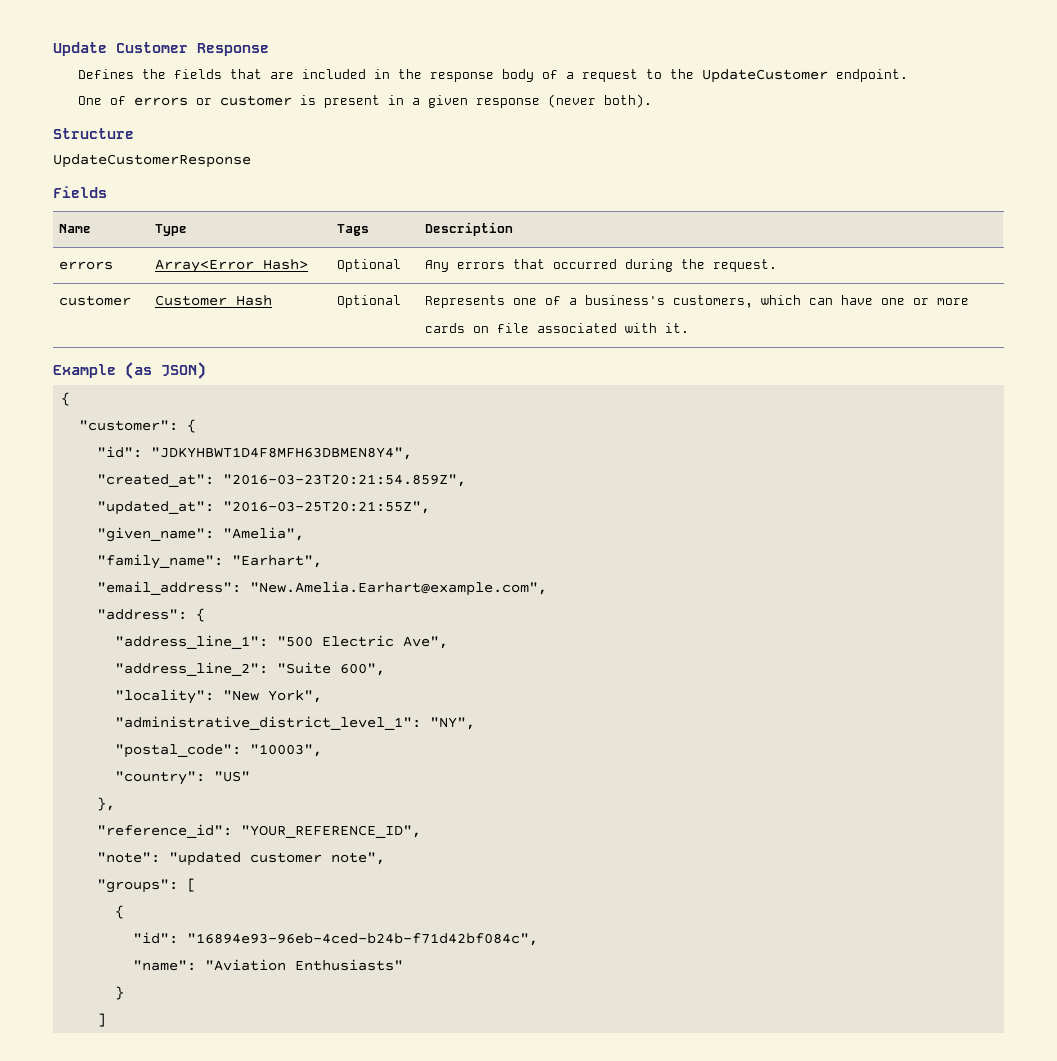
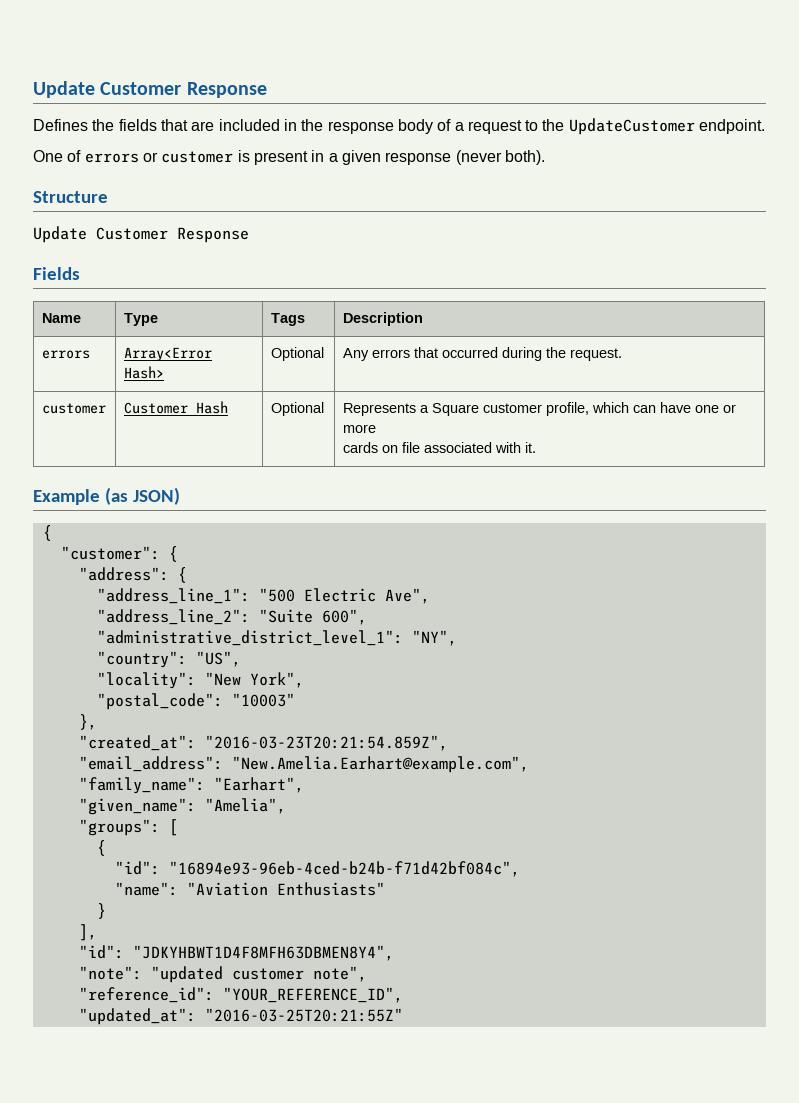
  Structure
- UpdateCustomerResponse
+ Update Customer Response
- customer | Customer Hash | Optional | Represents one of a business's customers, which can have one or more
+ customer | Customer Hash | Optional | Represents a Square customer profile, which can have one or more
- "id": "JDKYHBWT1D4F8MFH63DBMEN8Y4",
- "created_at": "2016-03-23T20:21:54.859Z",
- "updated_at": "2016-03-25T20:21:55Z",
- "given_name": "Amelia",
- "family_name": "Earhart",
- "email_address": "New.Amelia.Earhart@example.com",
+ "administrative_district_level_1": "NY",
+ "country": "US",
- "administrative_district_level_1": "NY",
- "postal_code": "10003",
- "country": "US"
+ "postal_code": "10003"
  },
- "reference_id": "YOUR_REFERENCE_ID",
- "note": "updated customer note",
+ "created_at": "2016-03-23T20:21:54.859Z",
+ "email_address": "New.Amelia.Earhart@example.com",
+ "family_name": "Earhart",
+ "given_name": "Amelia",
- ]
+ ],
+ "id": "JDKYHBWT1D4F8MFH63DBMEN8Y4",
+ "note": "updated customer note",
+ "reference_id": "YOUR_REFERENCE_ID",
+ "updated_at": "2016-03-25T20:21:55Z"

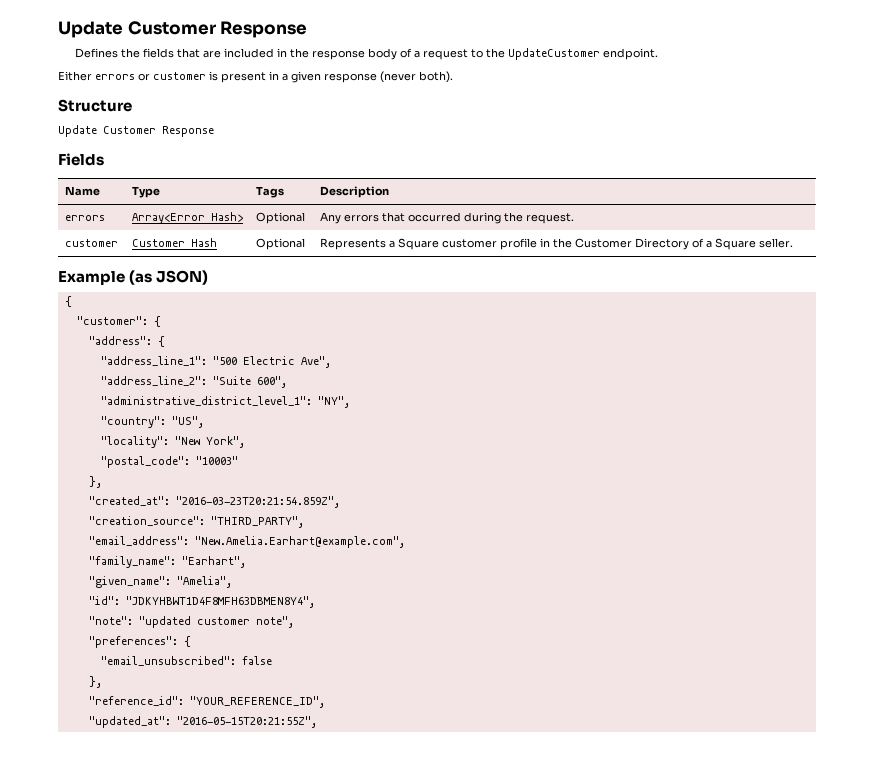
- One of errors or customer is present in a given response (never both).
+ Either errors or customer is present in a given response (never both).
- customer | Customer Hash | Optional | Represents a Square customer profile, which can have one or more
- cards on file associated with it.
+ customer | Customer Hash | Optional | Represents a Square customer profile in the Customer Directory of a Square seller.
+ "creation_source": "THIRD_PARTY",
- "groups": [
- {
- "id": "16894e93-96eb-4ced-b24b-f71d42bf084c",
- "name": "Aviation Enthusiasts"
- }
- ],
+ "preferences": {
+ "email_unsubscribed": false
+ },
- "updated_at": "2016-03-25T20:21:55Z"
+ "updated_at": "2016-05-15T20:21:55Z",

